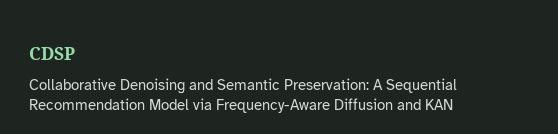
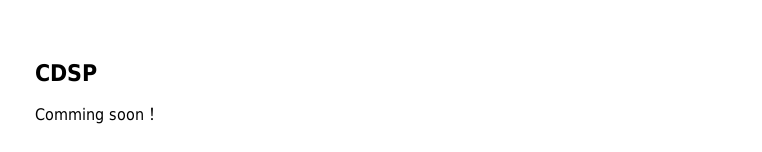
- Collaborative Denoising and Semantic Preservation: A Sequential Recommendation Model via Frequency-Aware Diffusion and KAN
+ Comming soon！

